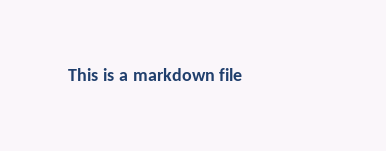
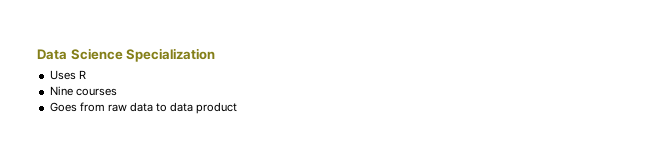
- This is a markdown file
+ Data Science Specialization
+ Uses R
+ Nine courses
+ Goes from raw data to data product

